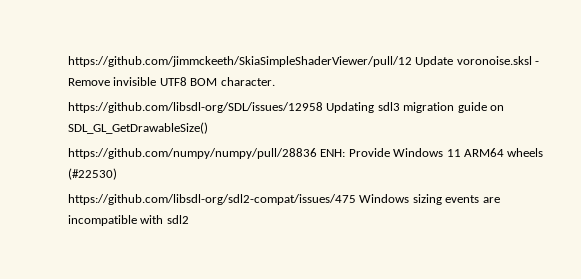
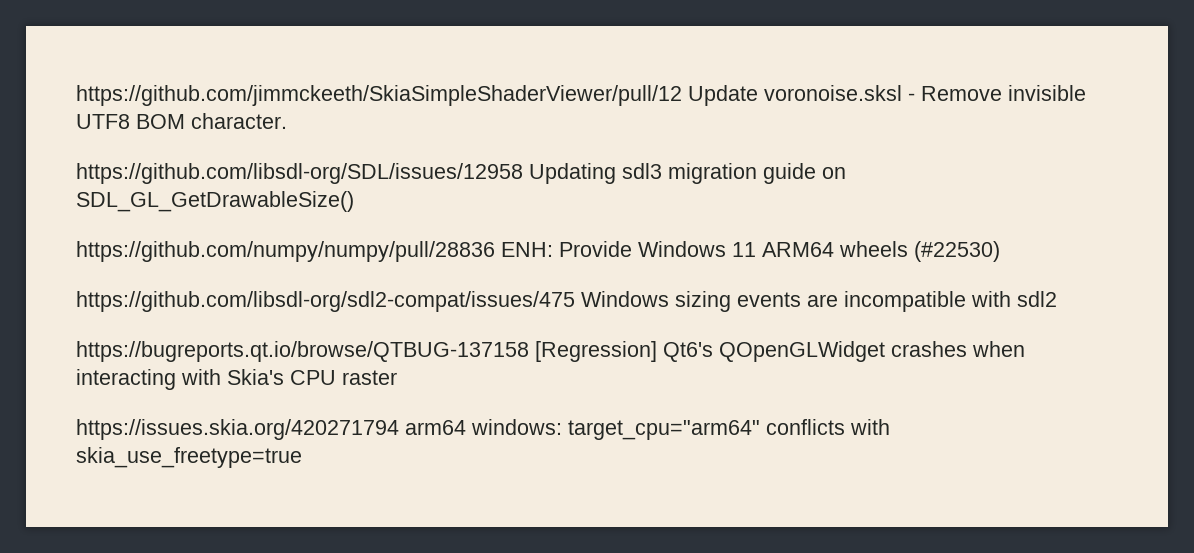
+ https://bugreports.qt.io/browse/QTBUG-137158 [Regression] Qt6's QOpenGLWidget crashes when interacting with Skia's CPU raster
+ https://issues.skia.org/420271794 arm64 windows: target_cpu="arm64" conflicts with skia_use_freetype=true

